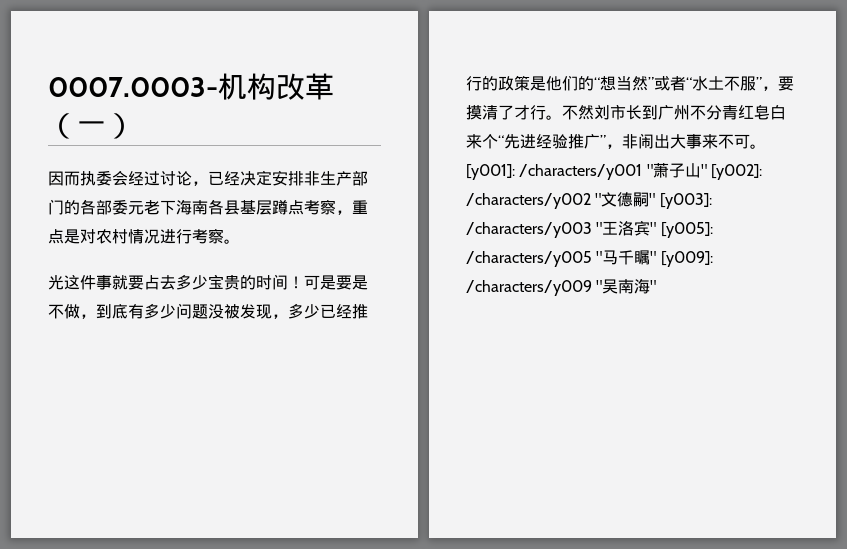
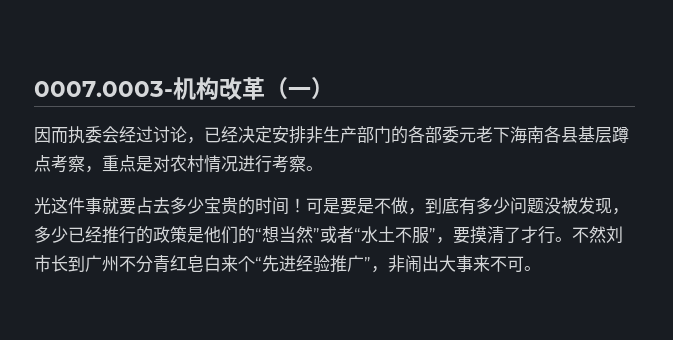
- [y001]: /characters/y001 "萧子山" [y002]: /characters/y002 "文德嗣" [y003]: /characters/y003 "王洛宾" [y005]: /characters/y005 "马千瞩" [y009]: /characters/y009 "吴南海"

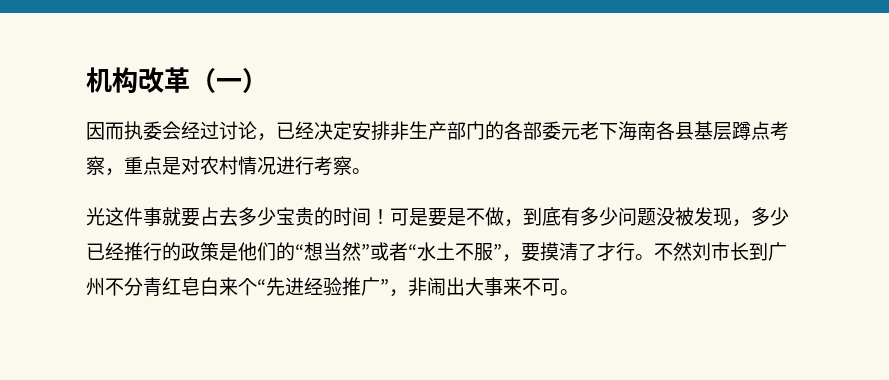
- 0007.0003-机构改革（一）
+ 机构改革（一）

